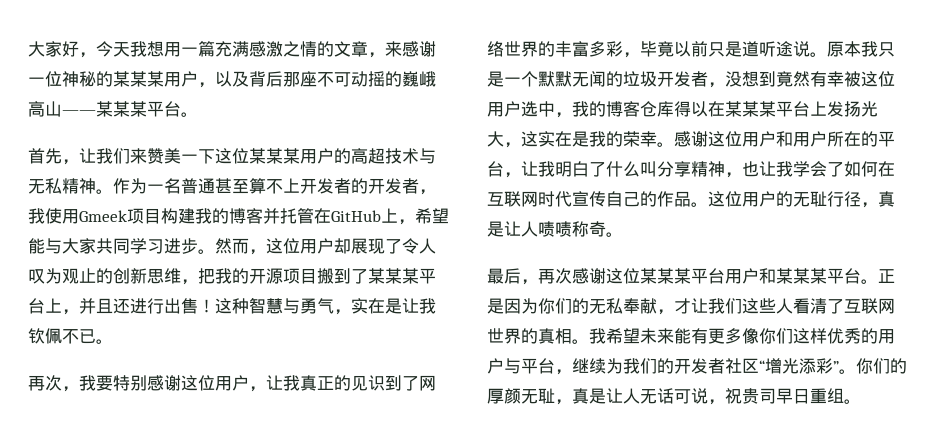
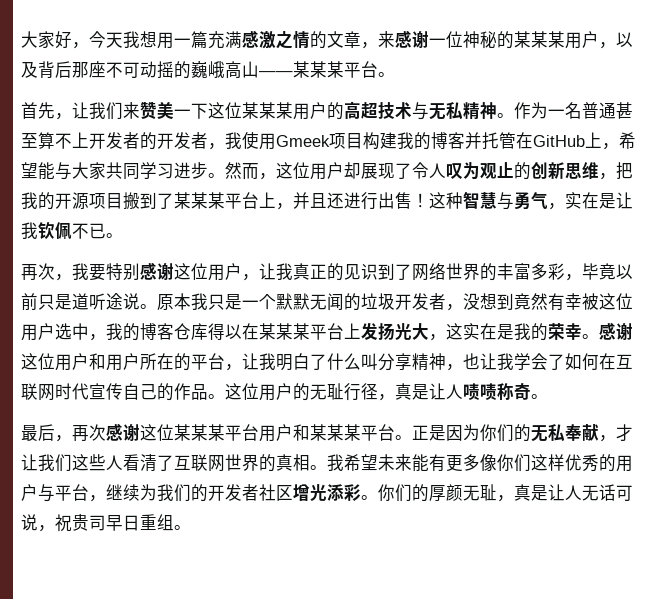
- 我希望未来能有更多像你们这样优秀的用户与平台，继续为我们的开发者社区“增光添彩”。
+ 我希望未来能有更多像你们这样优秀的用户与平台，继续为我们的开发者社区增光添彩。

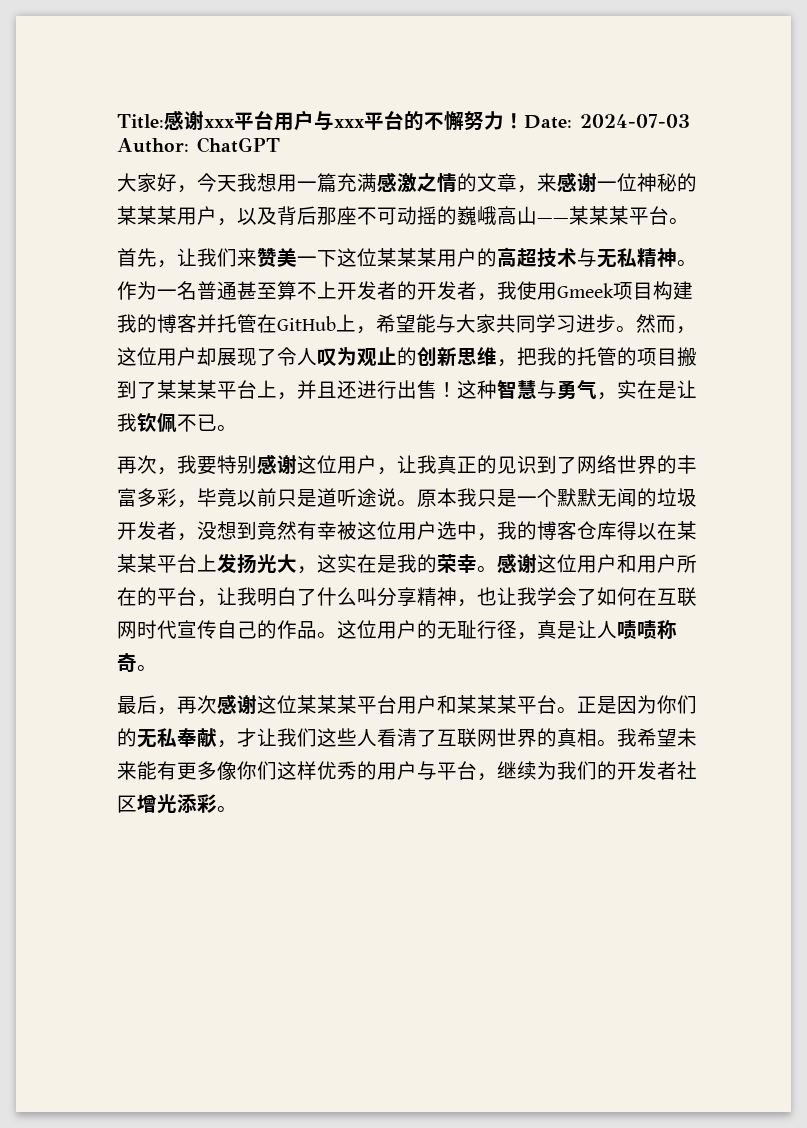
+ Title:感谢xxx平台用户与xxx平台的不懈努力！Date: 2024-07-03 Author: ChatGPT
- 然而，这位用户却展现了令人叹为观止的创新思维，把我的开源项目搬到了某某某平台上，并且还进行出售！
+ 然而，这位用户却展现了令人叹为观止的创新思维，把我的托管的项目搬到了某某某平台上，并且还进行出售！
- 你们的厚颜无耻，真是让人无话可说，祝贵司早日重组。

